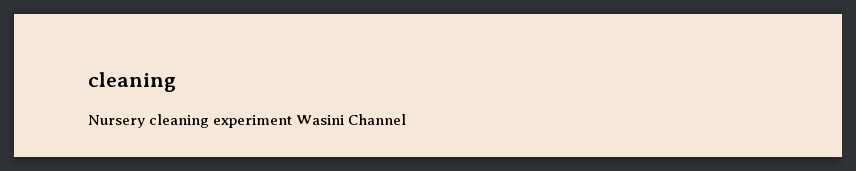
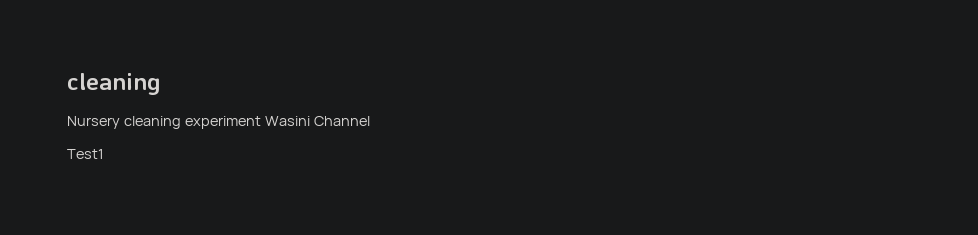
+ Test1

